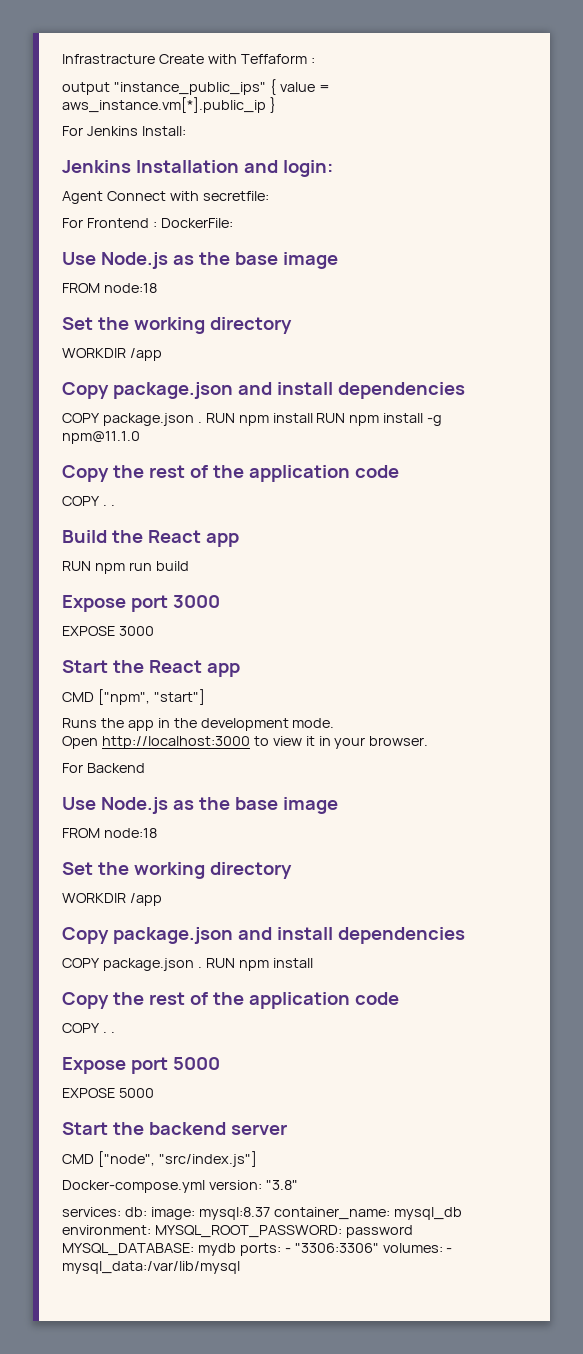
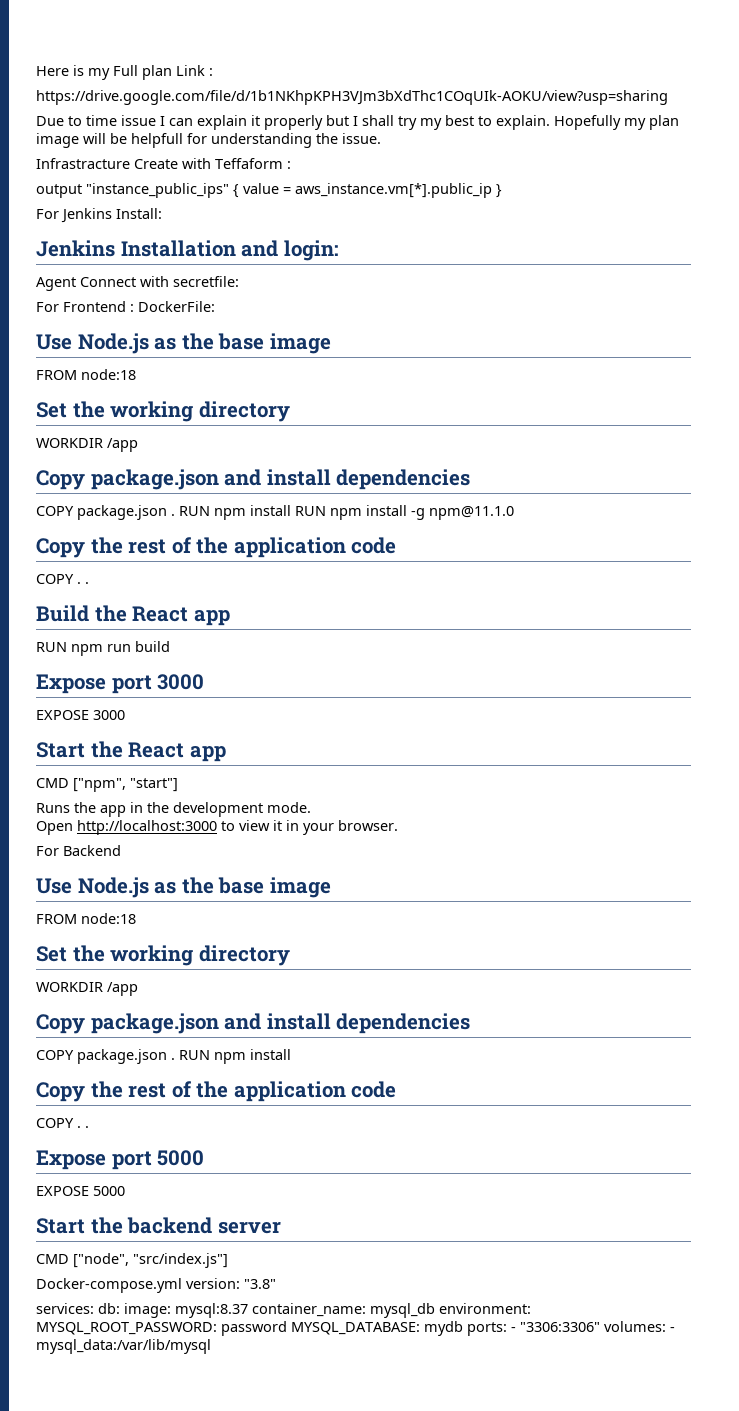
+ Here is my Full plan Link :
+ https://drive.google.com/file/d/1b1NKhpKPH3VJm3bXdThc1COqUIk-AOKU/view?usp=sharing
+ Due to time issue I can explain it properly but I shall try my best to explain. Hopefully my plan image will be helpfull for understanding the issue.

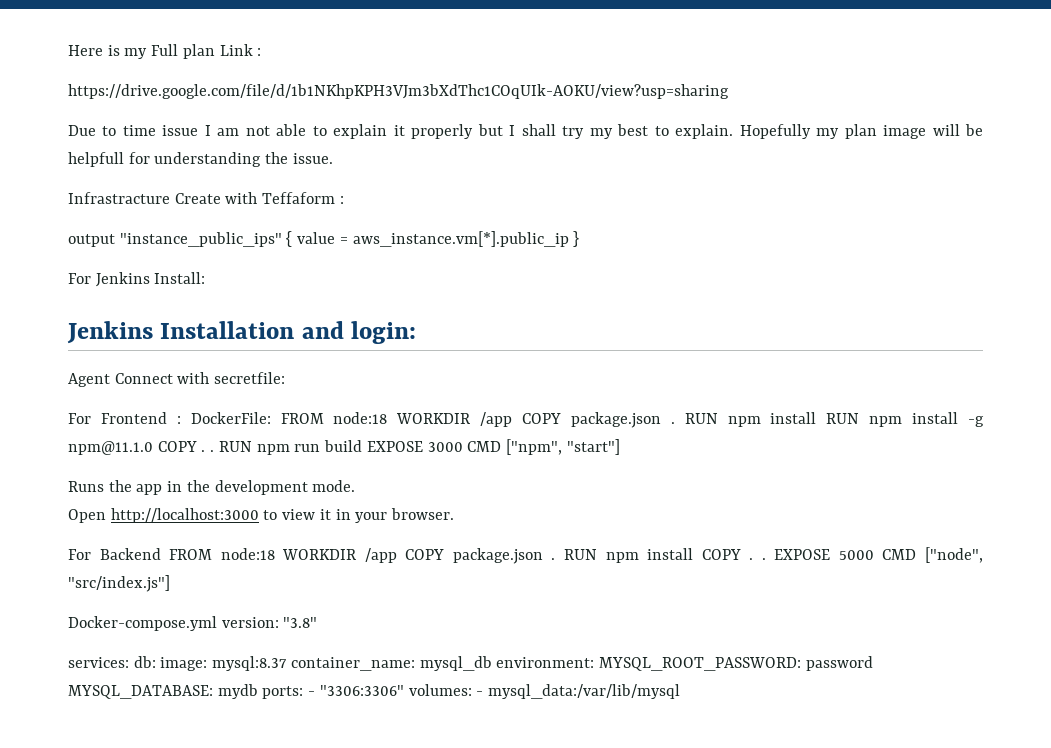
- Due to time issue I can explain it properly but I shall try my best to explain.
+ Due to time issue I am not able to explain it properly but I shall try my best to explain.
- For Frontend : DockerFile:
- Use Node.js as the base image
- FROM node:18
- Set the working directory
- WORKDIR /app
- Copy package.json and install dependencies
- COPY package.json .
+ For Frontend : DockerFile: FROM node:18 WORKDIR /app COPY package.json .
- RUN npm install RUN npm install -g npm@11.1.0
- Copy the rest of the application code
- COPY . .
- Build the React app
- RUN npm run build
- Expose port 3000
- EXPOSE 3000
- Start the React app
- CMD ["npm", "start"]
+ RUN npm install RUN npm install -g npm@11.1.0 COPY . . RUN npm run build EXPOSE 3000 CMD ["npm", "start"]
- For Backend
- Use Node.js as the base image
- FROM node:18
- Set the working directory
- WORKDIR /app
- Copy package.json and install dependencies
- COPY package.json . RUN npm install
- Copy the rest of the application code
- COPY . .
- Expose port 5000
- EXPOSE 5000
- Start the backend server
- CMD ["node", "src/index.js"]
+ For Backend FROM node:18 WORKDIR /app COPY package.json . RUN npm install COPY . . EXPOSE 5000 CMD ["node", "src/index.js"]

